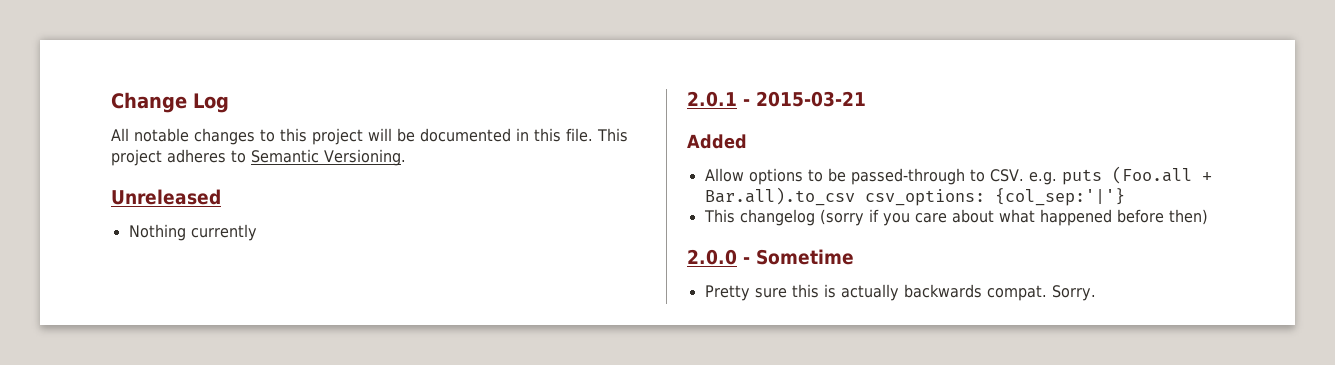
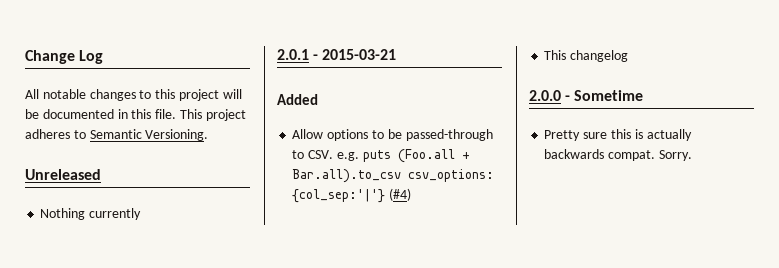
- Allow options to be passed-through to CSV. e.g. puts (Foo.all + Bar.all).to_csv csv_options: {col_sep:'|'}
+ Allow options to be passed-through to CSV. e.g. puts (Foo.all + Bar.all).to_csv csv_options: {col_sep:'|'} (#4)
- This changelog (sorry if you care about what happened before then)
+ This changelog

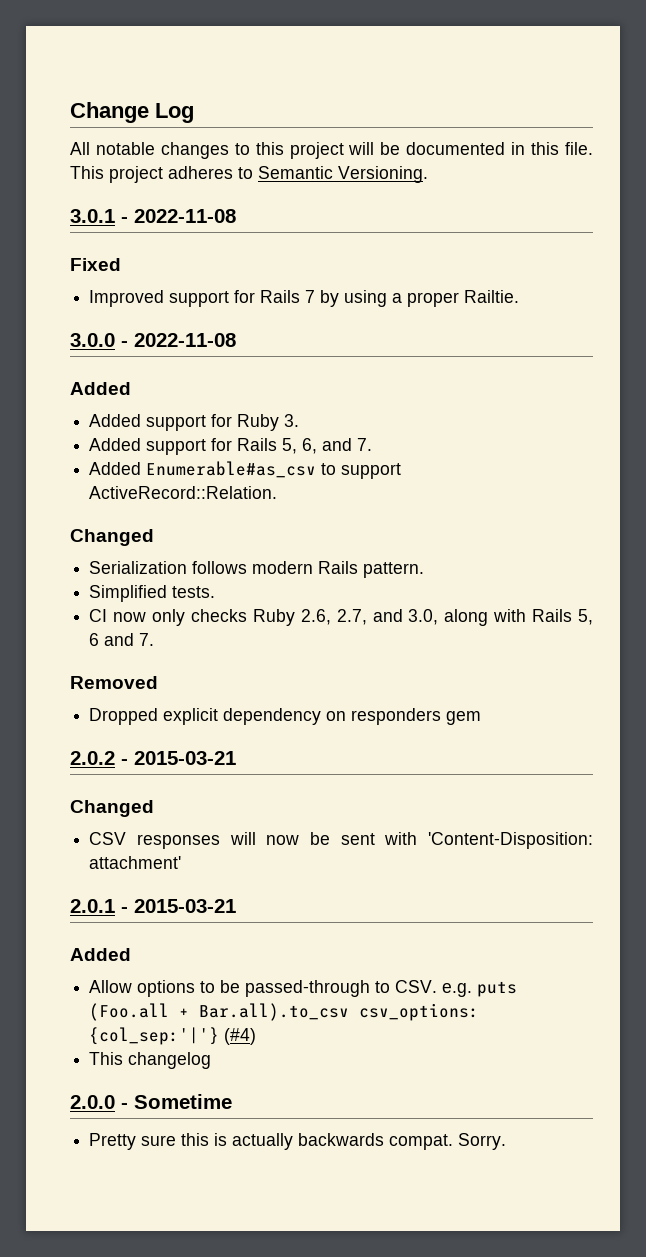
- Unreleased
- Nothing currently
+ 3.0.1 - 2022-11-08
+ Fixed
+ Improved support for Rails 7 by using a proper Railtie.
+ 3.0.0 - 2022-11-08
+ Added
+ Added support for Ruby 3.
+ Added support for Rails 5, 6, and 7.
+ Added Enumerable#as_csv to support ActiveRecord::Relation.
+ Changed
+ Serialization follows modern Rails pattern.
+ Simplified tests.
+ CI now only checks Ruby 2.6, 2.7, and 3.0, along with Rails 5, 6 and 7.
+ Removed
+ Dropped explicit dependency on responders gem
+ 2.0.2 - 2015-03-21
+ Changed
+ CSV responses will now be sent with 'Content-Disposition: attachment'

